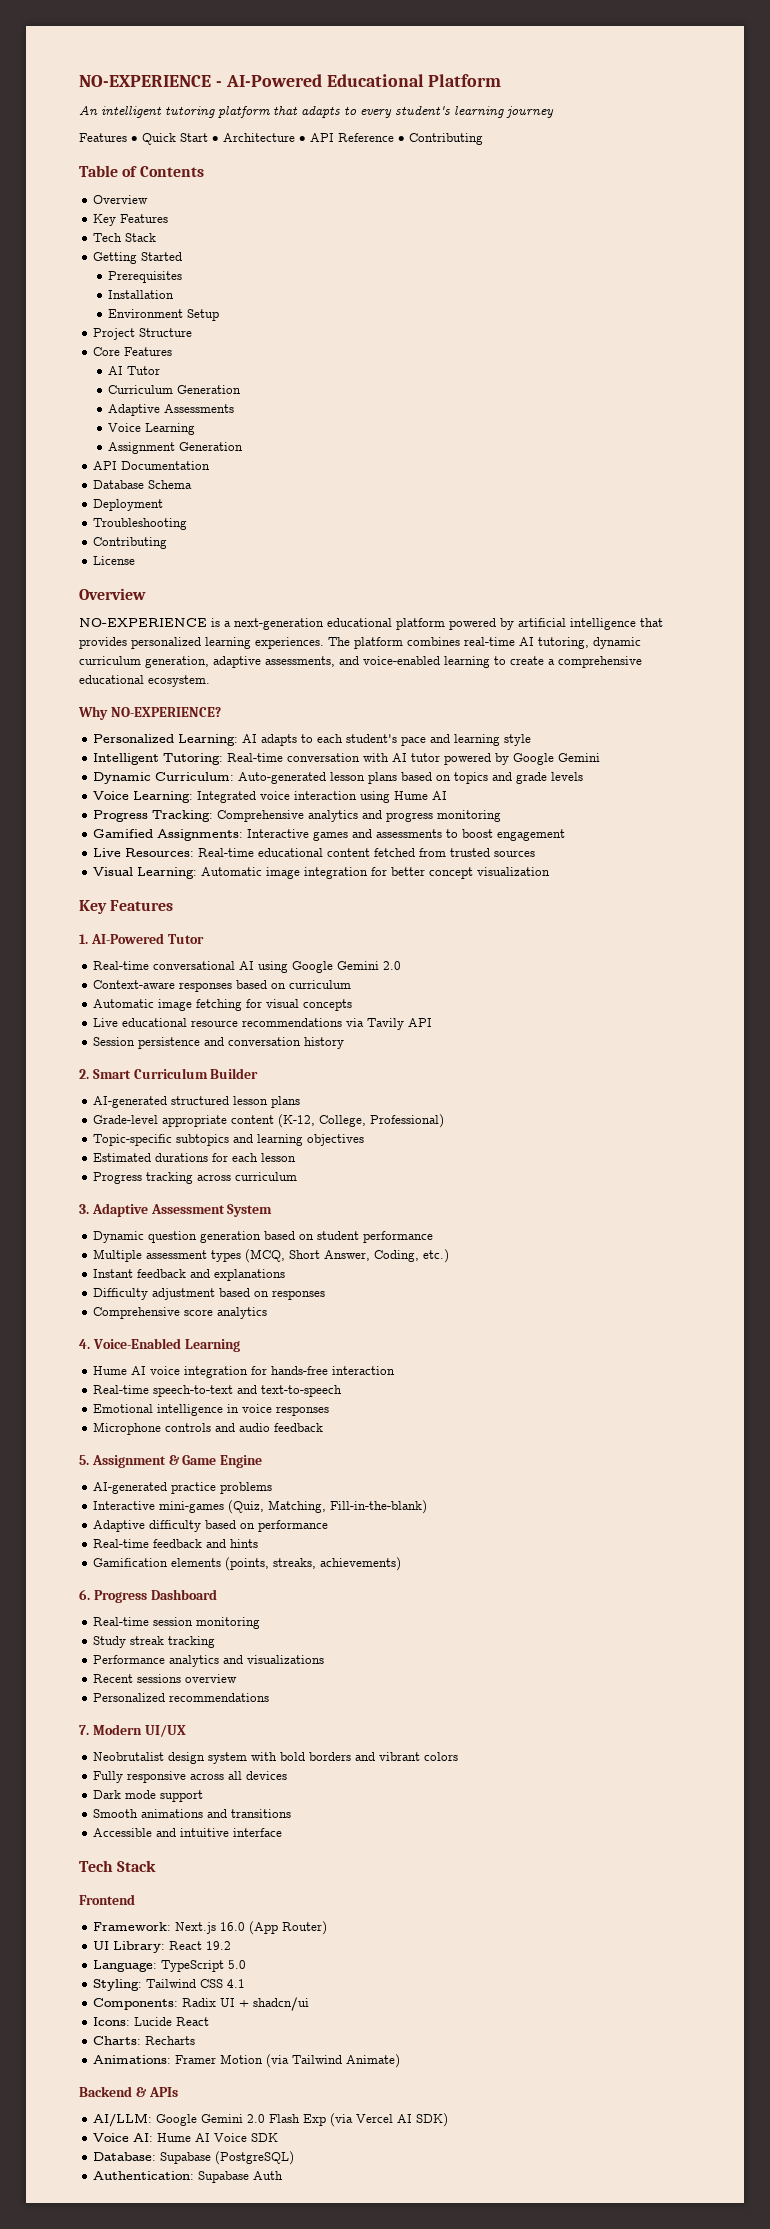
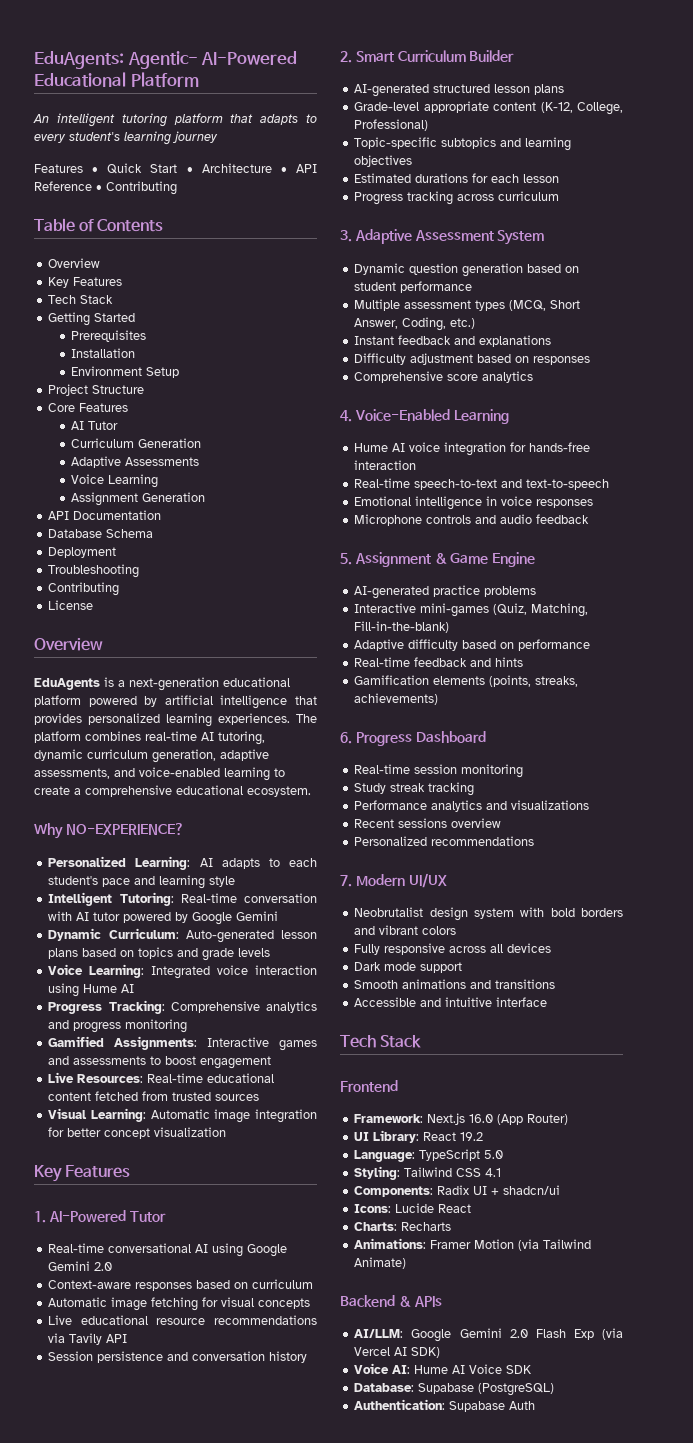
- NO-EXPERIENCE - AI-Powered Educational Platform
+ EduAgents: Agentic- AI-Powered Educational Platform
- NO-EXPERIENCE is a next-generation educational platform powered by artificial intelligence that provides personalized learning experiences.
+ EduAgents is a next-generation educational platform powered by artificial intelligence that provides personalized learning experiences.

